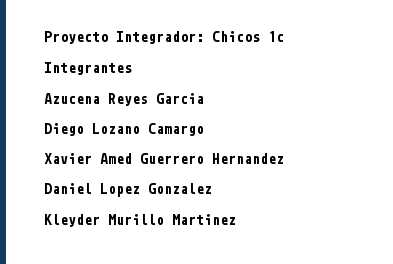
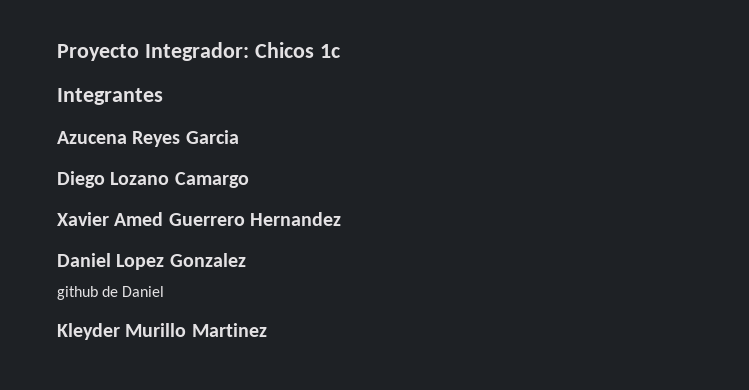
+ github de Daniel

